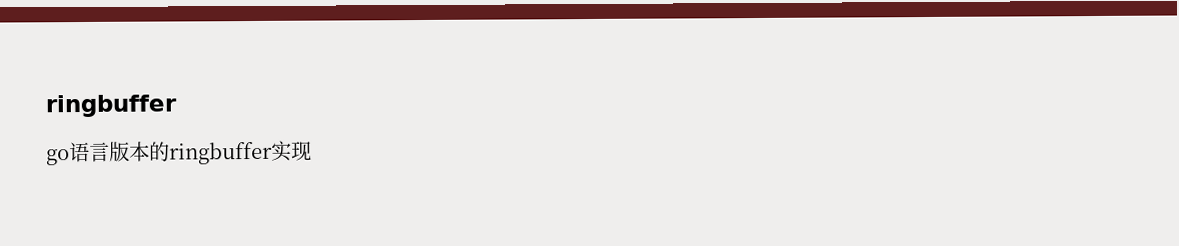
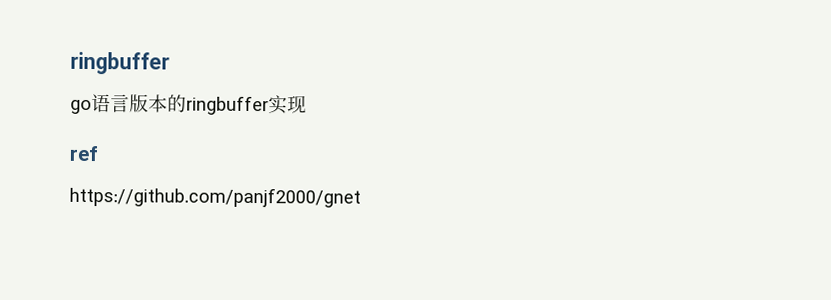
+ ref
+ https://github.com/panjf2000/gnet

